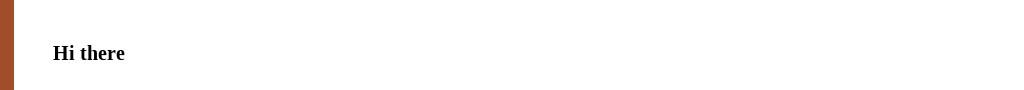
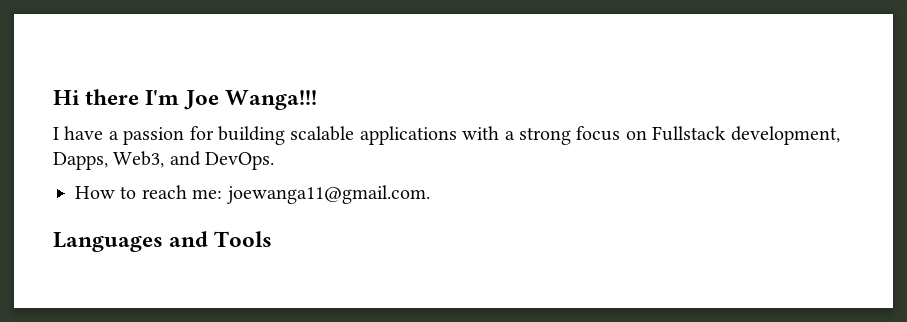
- Hi there
+ Hi there I'm Joe Wanga!!!
+ I have a passion for building scalable applications with a strong focus on Fullstack development, Dapps, Web3, and DevOps.
+ How to reach me: joewanga11@gmail.com.
+ Languages and Tools

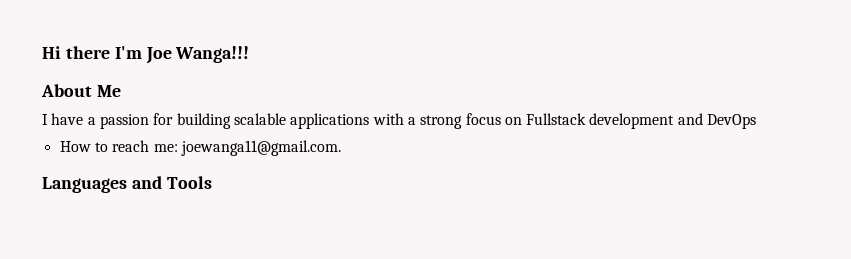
+ About Me
- I have a passion for building scalable applications with a strong focus on Fullstack development, Dapps, Web3, and DevOps.
+ I have a passion for building scalable applications with a strong focus on Fullstack development and DevOps

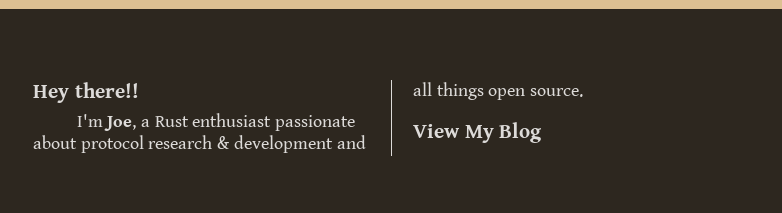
- Hi there I'm Joe Wanga!!!
- About Me
- I have a passion for building scalable applications with a strong focus on Fullstack development and DevOps
- How to reach me: joewanga11@gmail.com.
- Languages and Tools
+ Hey there!!
+ I'm Joe, a Rust enthusiast passionate about protocol research & development and all things open source.
+ View My Blog

